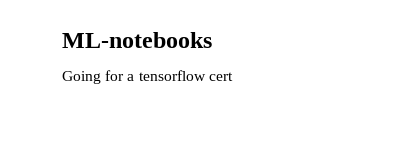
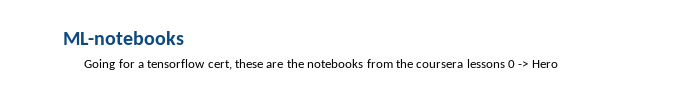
- Going for a tensorflow cert
+ Going for a tensorflow cert, these are the notebooks from the coursera lessons 0 -> Hero

